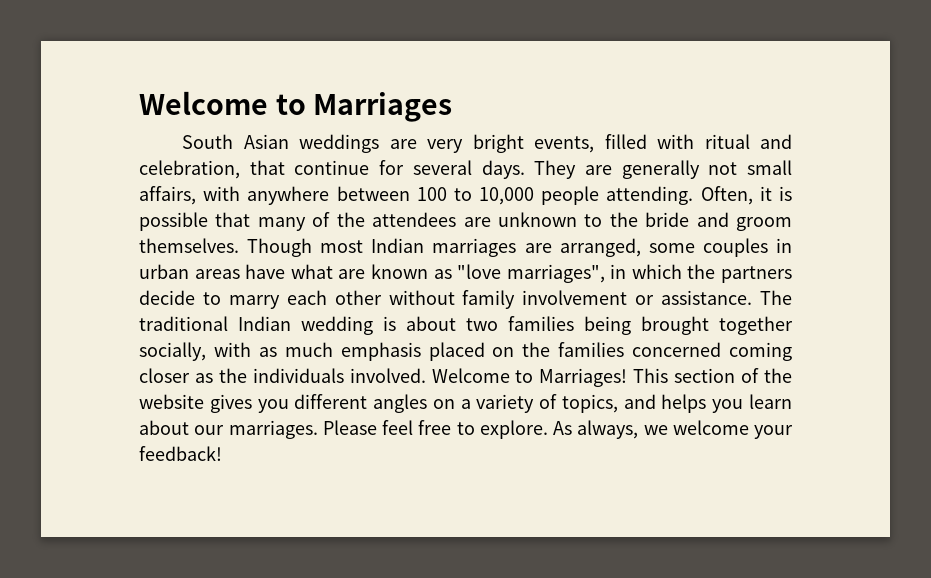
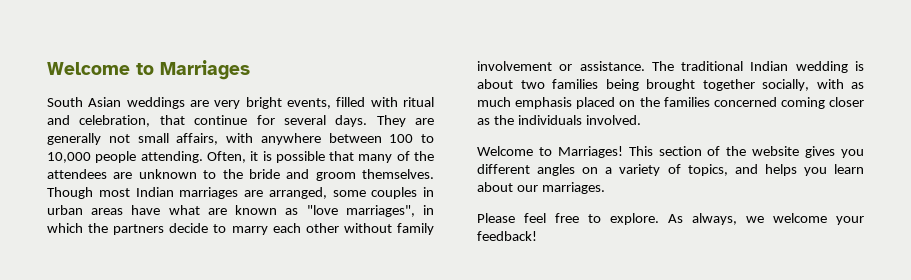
- The traditional Indian wedding is about two families being brought together socially, with as much emphasis placed on the families concerned coming closer as the individuals involved. Welcome to Marriages!
+ The traditional Indian wedding is about two families being brought together socially, with as much emphasis placed on the families concerned coming closer as the individuals involved.
+ Welcome to Marriages!
- This section of the website gives you different angles on a variety of topics, and helps you learn about our marriages. Please feel free to explore.
+ This section of the website gives you different angles on a variety of topics, and helps you learn about our marriages.
+ Please feel free to explore.

